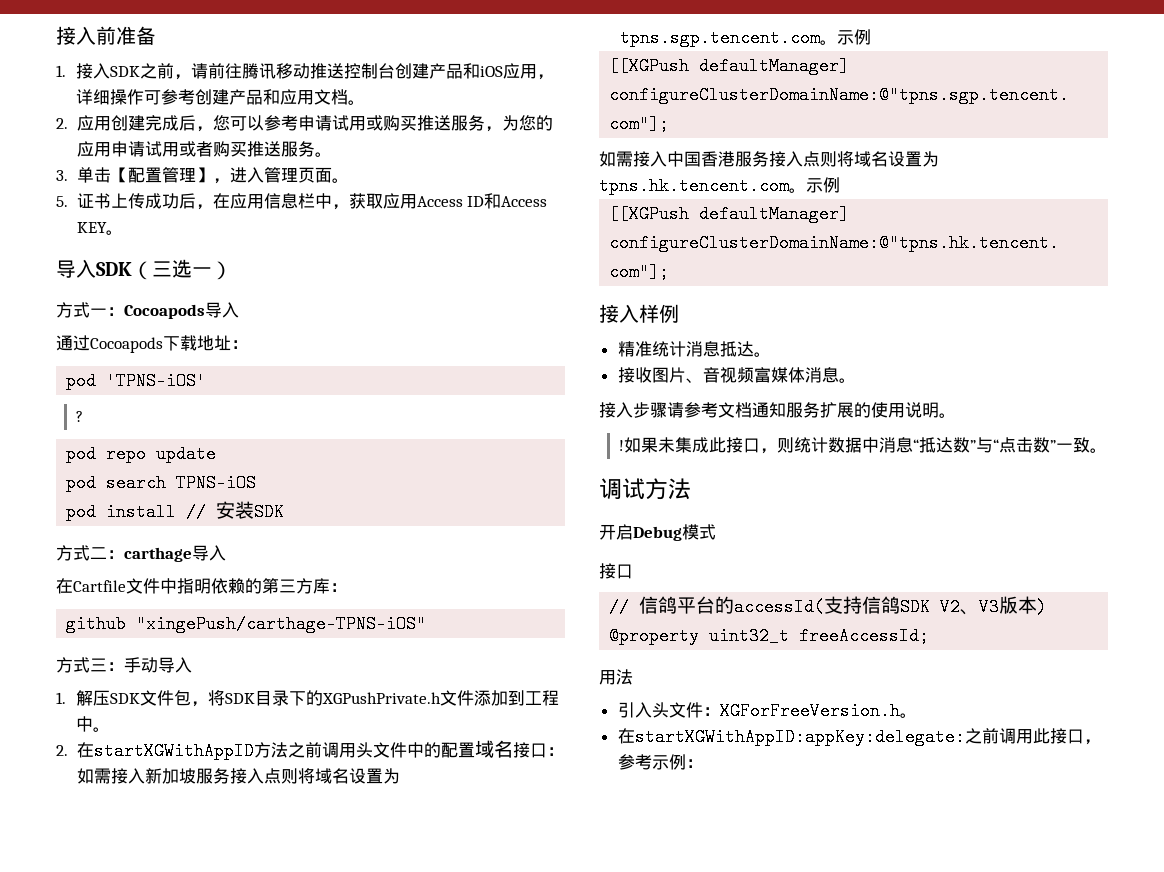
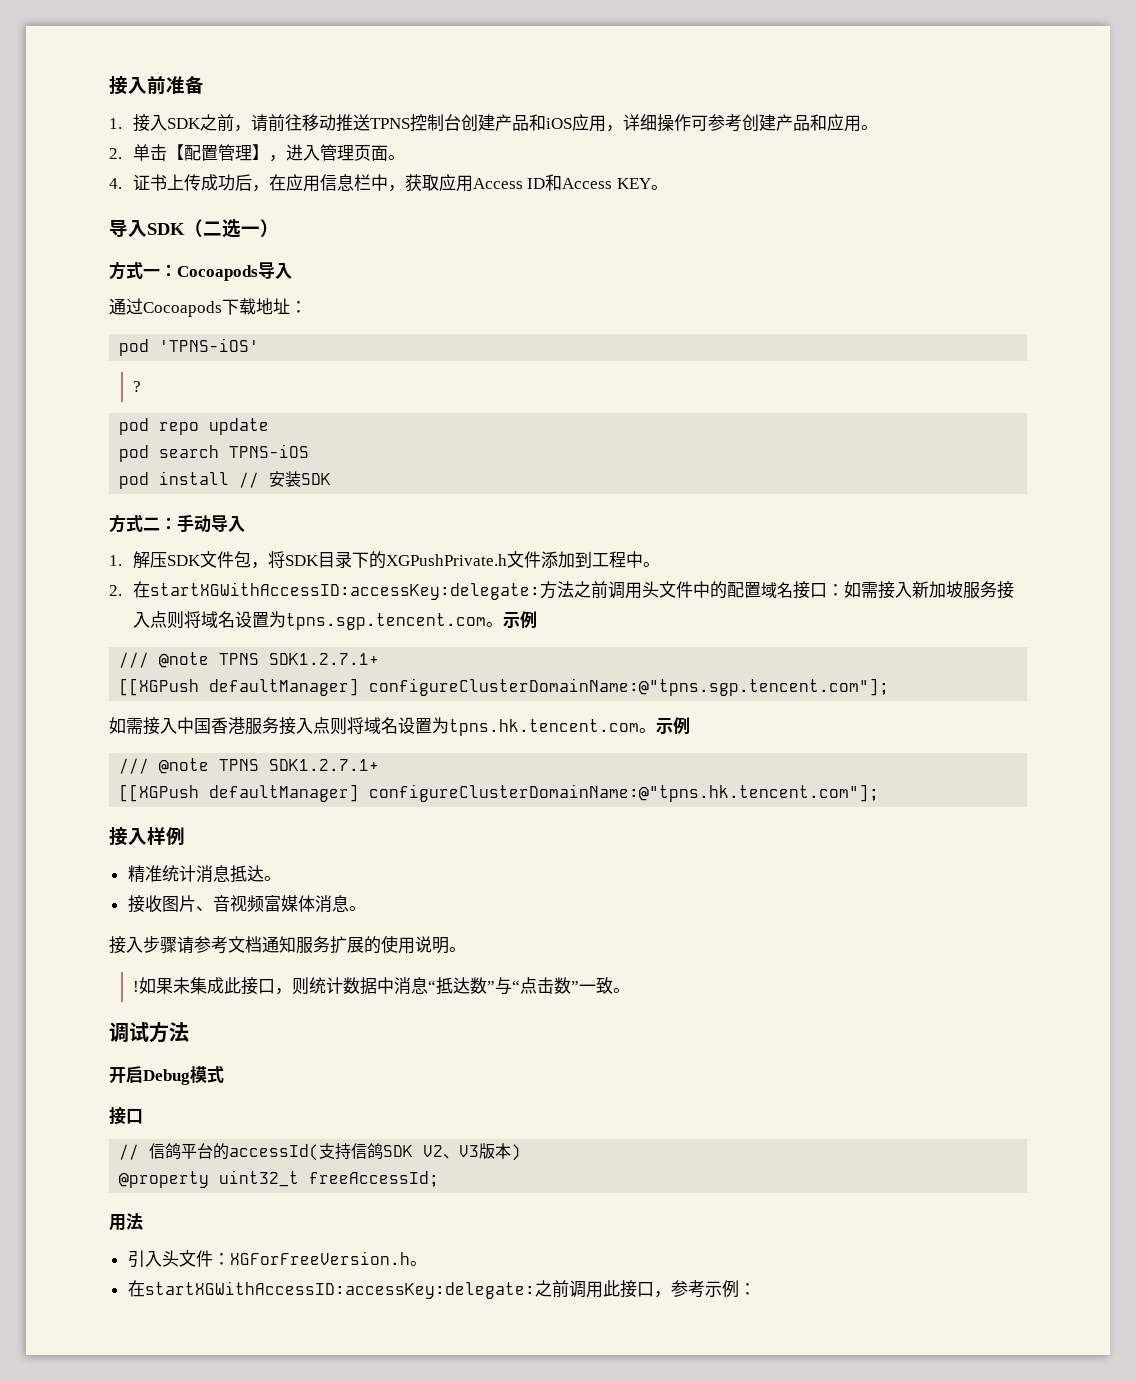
- 1.接入SDK之前，请前往腾讯移动推送控制台创建产品和iOS应用，详细操作可参考创建产品和应用文档。
- 2.应用创建完成后，您可以参考申请试用或购买推送服务，为您的应用申请试用或者购买推送服务。
- 3.单击【配置管理】，进入管理页面。
+ 1.接入SDK之前，请前往移动推送TPNS控制台创建产品和iOS应用，详细操作可参考创建产品和应用。
+ 2.单击【配置管理】，进入管理页面。
- 5.证书上传成功后，在应用信息栏中，获取应用Access ID和Access KEY。
+ 4.证书上传成功后，在应用信息栏中，获取应用Access ID和Access KEY。
- 导入SDK（三选一）
+ 导入SDK（二选一）
- 方式二：carthage导入
- 在Cartfile文件中指明依赖的第三方库：
- github "xingePush/carthage-TPNS-iOS"
- 方式三：手动导入
+ 方式二：手动导入
- 2.在startXGWithAppID方法之前调用头文件中的配置域名接口：如需接入新加坡服务接入点则将域名设置为tpns.sgp.tencent.com。示例
+ 2.在startXGWithAccessID:accessKey:delegate:方法之前调用头文件中的配置域名接口：如需接入新加坡服务接入点则将域名设置为tpns.sgp.tencent.com。示例
+ /// @note TPNS SDK1.2.7.1+
  如需接入中国香港服务接入点则将域名设置为tpns.hk.tencent.com。示例
+ /// @note TPNS SDK1.2.7.1+
- 在startXGWithAppID:appKey:delegate:之前调用此接口，参考示例：
+ 在startXGWithAccessID:accessKey:delegate:之前调用此接口，参考示例：

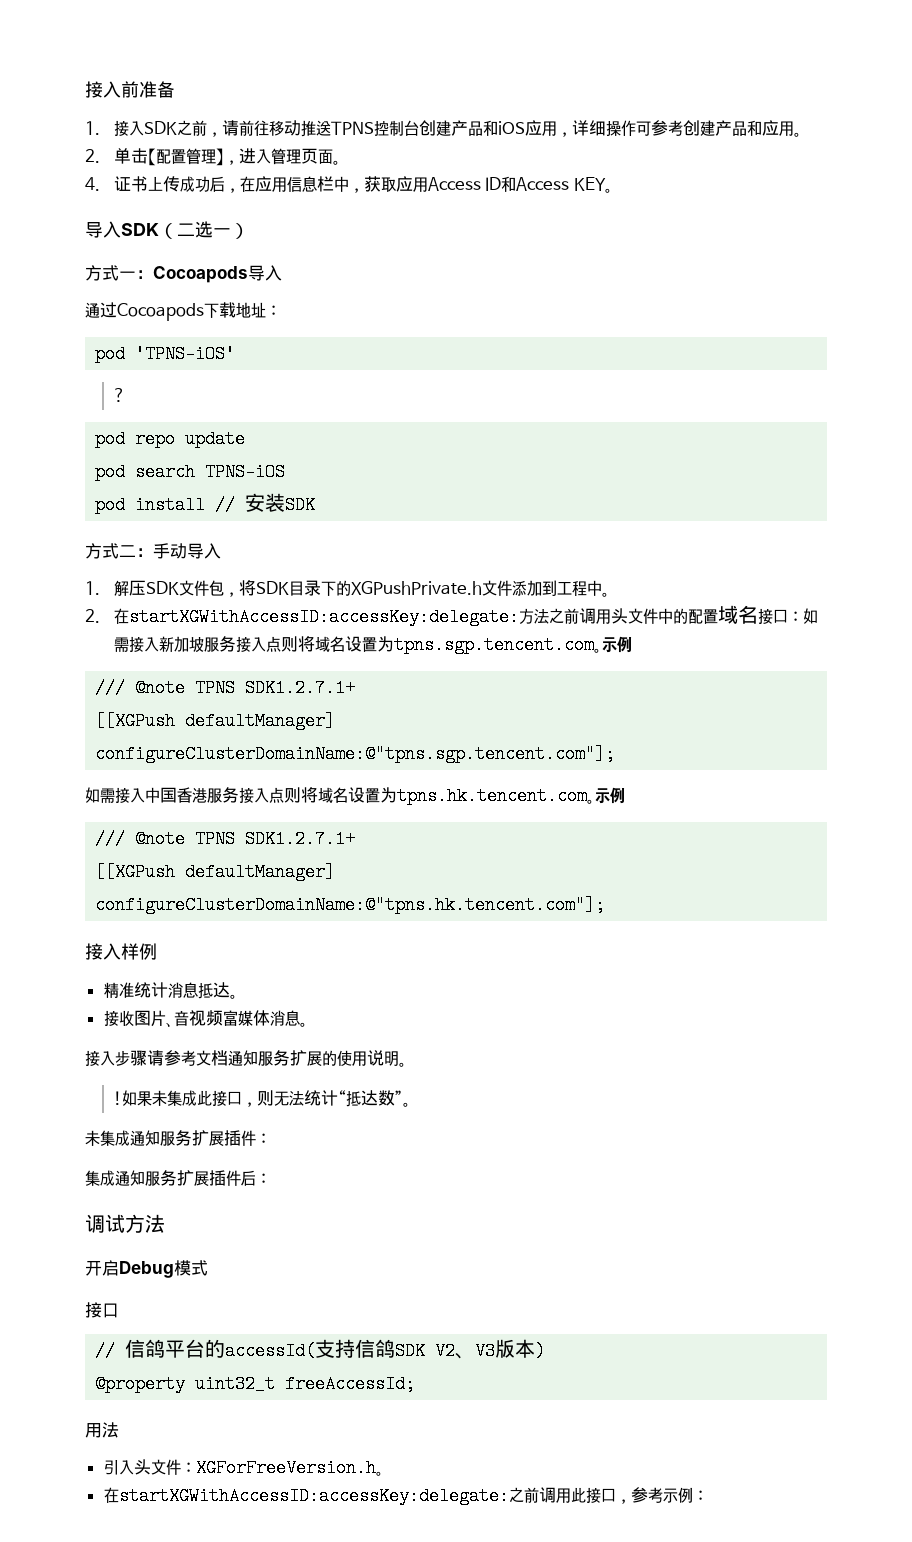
- 如果未集成此接口，则统计数据中消息“抵达数”与“点击数”一致。
+ 如果未集成此接口，则无法统计“抵达数”。
+ 未集成通知服务扩展插件：
+ 集成通知服务扩展插件后：

